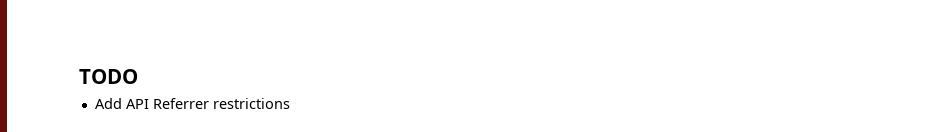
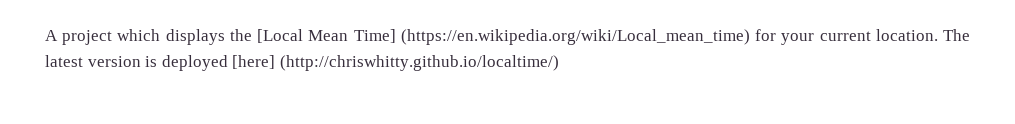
- TODO
- Add API Referrer restrictions
+ A project which displays the [Local Mean Time] (https://en.wikipedia.org/wiki/Local_mean_time) for your current location. The latest version is deployed [here] (http://chriswhitty.github.io/localtime/)

